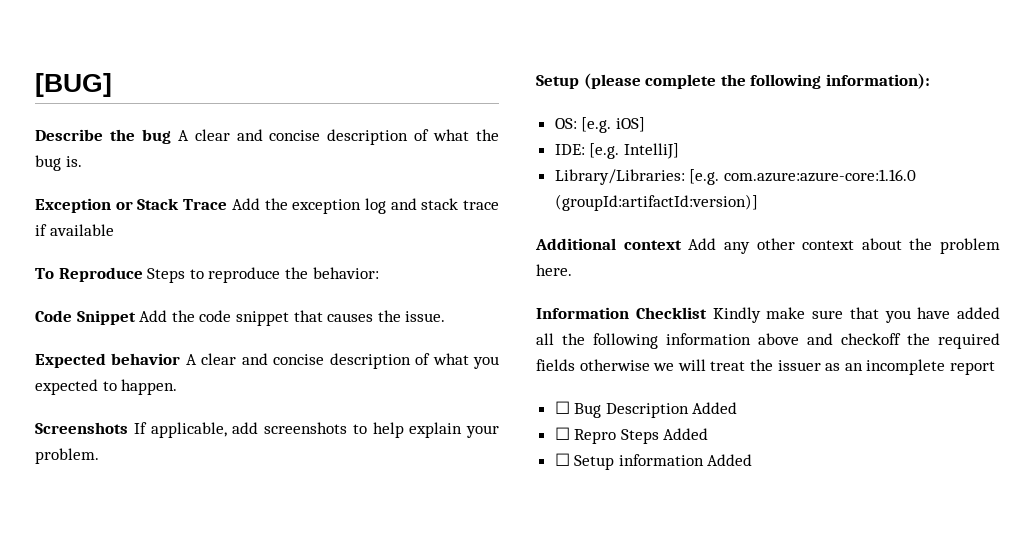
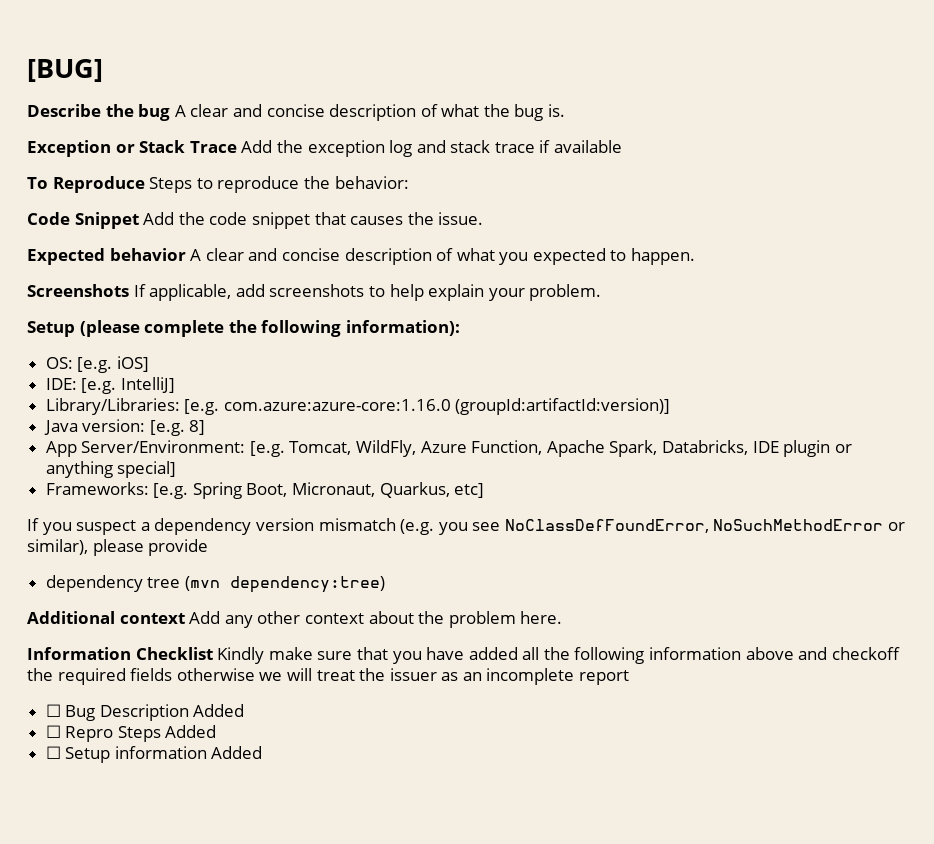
+ Java version: [e.g. 8]
+ App Server/Environment: [e.g. Tomcat, WildFly, Azure Function, Apache Spark, Databricks, IDE plugin or anything special]
+ Frameworks: [e.g. Spring Boot, Micronaut, Quarkus, etc]
+ If you suspect a dependency version mismatch (e.g. you see NoClassDefFoundError, NoSuchMethodError or similar), please provide
+ dependency tree (mvn dependency:tree)

